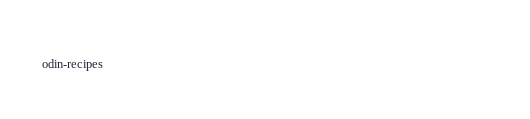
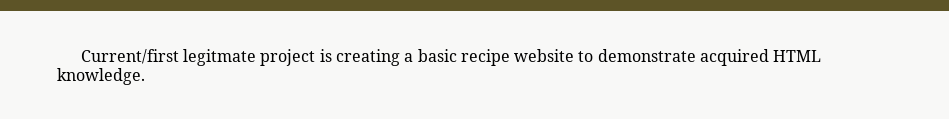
- odin-recipes
+ Current/first legitmate project is creating a basic recipe website to demonstrate acquired HTML knowledge.

